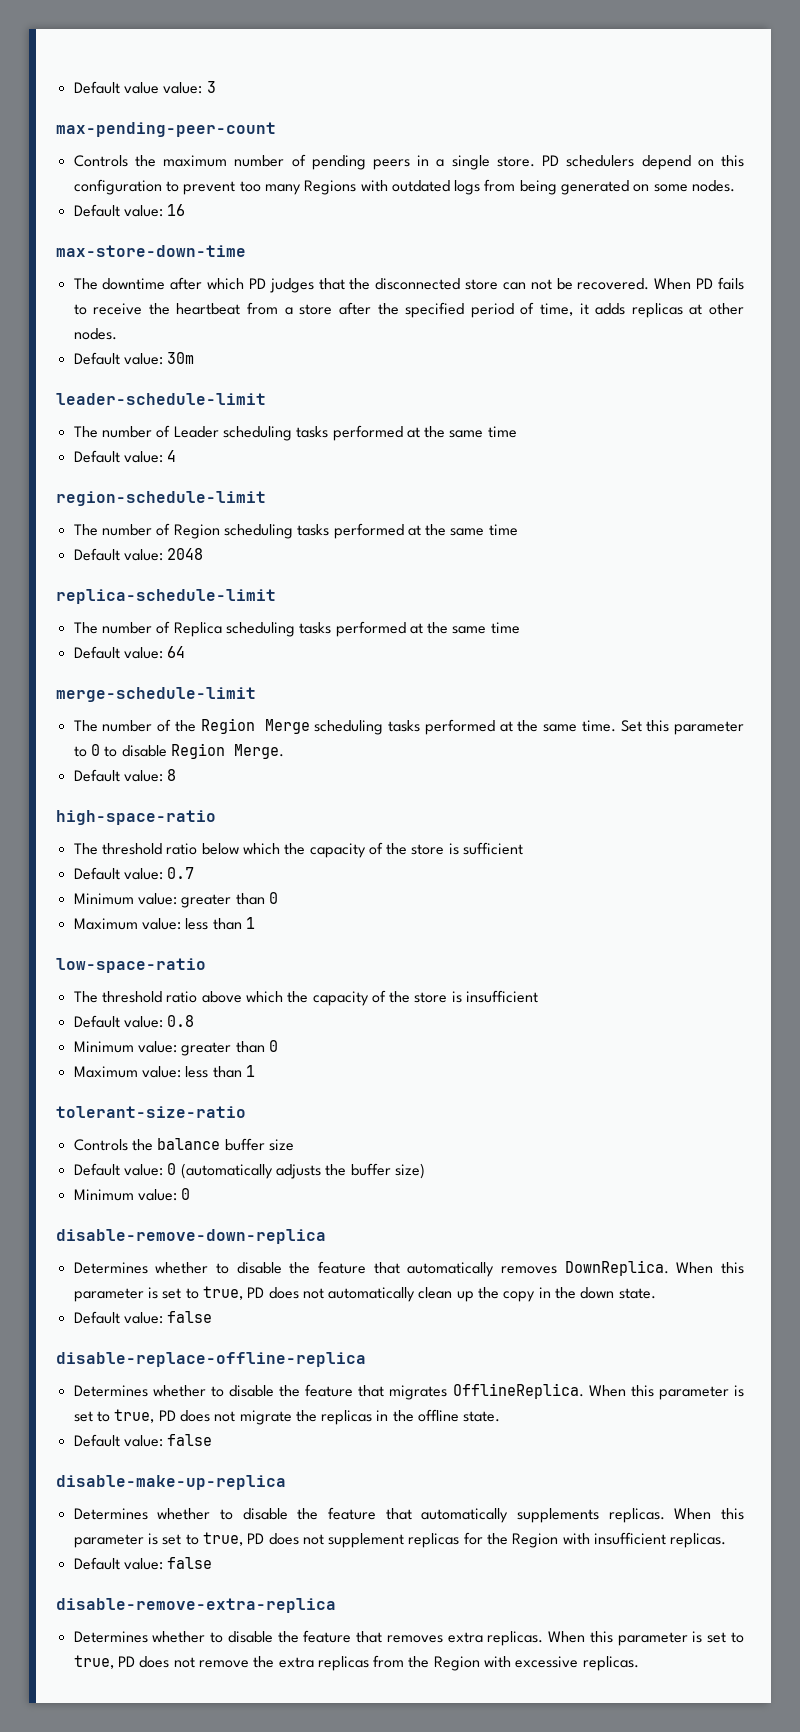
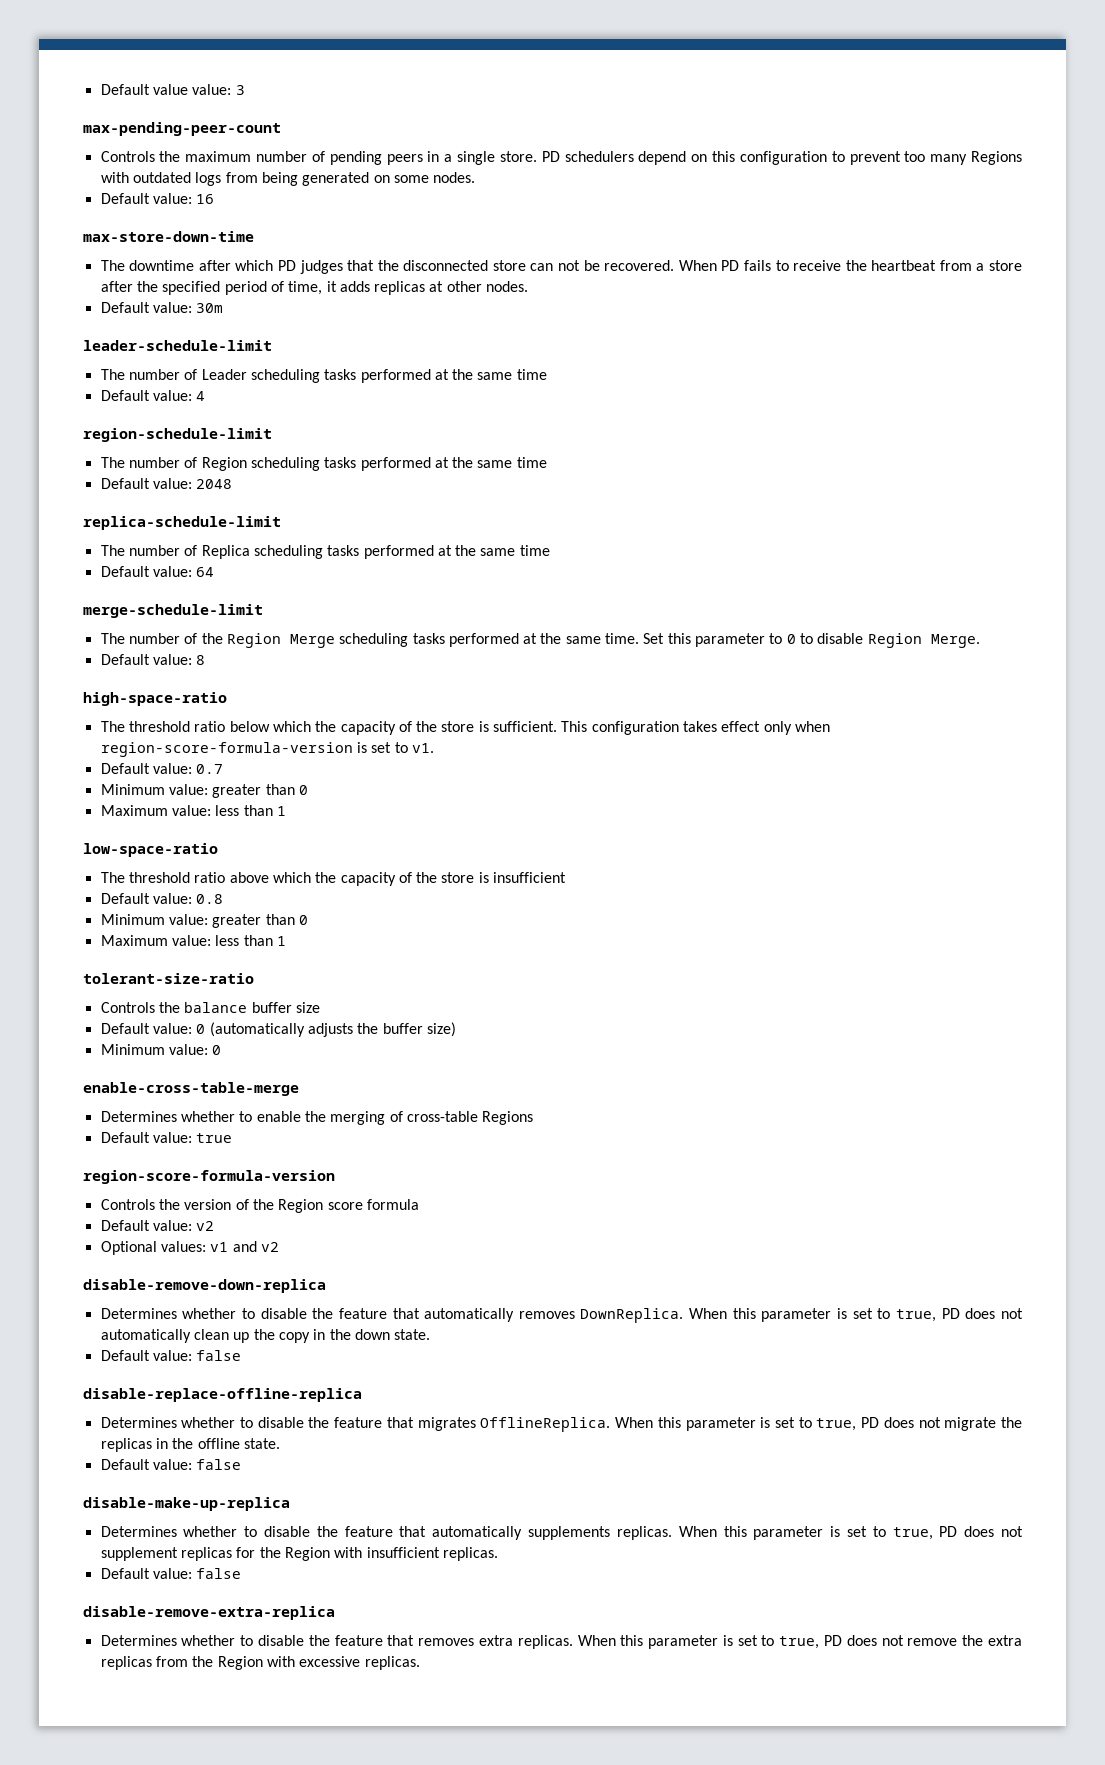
- The threshold ratio below which the capacity of the store is sufficient
+ The threshold ratio below which the capacity of the store is sufficient. This configuration takes effect only when region-score-formula-version is set to v1.
+ enable-cross-table-merge
+ Determines whether to enable the merging of cross-table Regions
+ Default value: true
+ region-score-formula-version
+ Controls the version of the Region score formula
+ Default value: v2
+ Optional values: v1 and v2

